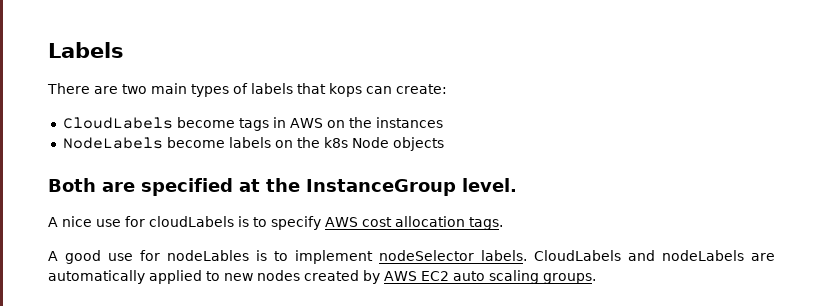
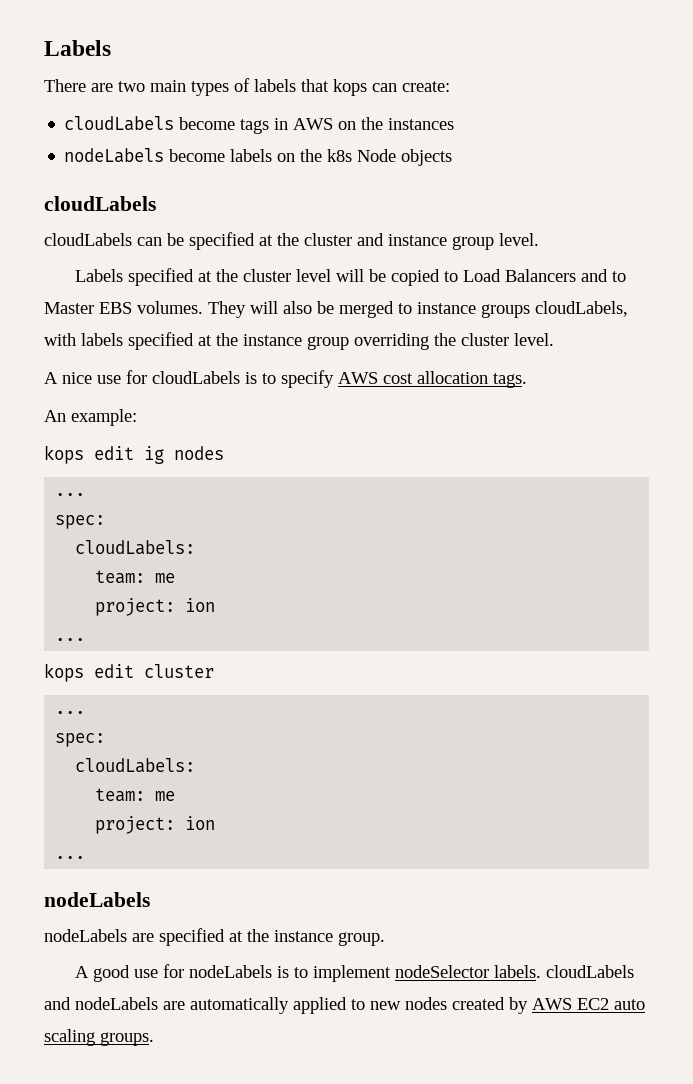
- CloudLabels become tags in AWS on the instances
+ cloudLabels become tags in AWS on the instances
- NodeLabels become labels on the k8s Node objects
- Both are specified at the InstanceGroup level.
+ nodeLabels become labels on the k8s Node objects
+ cloudLabels
+ cloudLabels can be specified at the cluster and instance group level.
+ Labels specified at the cluster level will be copied to Load Balancers and to Master EBS volumes. They will also be merged to instance groups cloudLabels, with labels specified at the instance group overriding the cluster level.
+ An example:
+ kops edit ig nodes
+ ...
+ spec:
+ cloudLabels:
+ team: me
+ project: ion
+ ...
+ kops edit cluster
+ ...
+ spec:
+ cloudLabels:
+ team: me
+ project: ion
+ ...
+ nodeLabels
+ nodeLabels are specified at the instance group.
- A good use for nodeLables is to implement nodeSelector labels. CloudLabels and nodeLabels are automatically applied to new nodes created by AWS EC2 auto scaling groups.
+ A good use for nodeLabels is to implement nodeSelector labels. cloudLabels and nodeLabels are automatically applied to new nodes created by AWS EC2 auto scaling groups.

